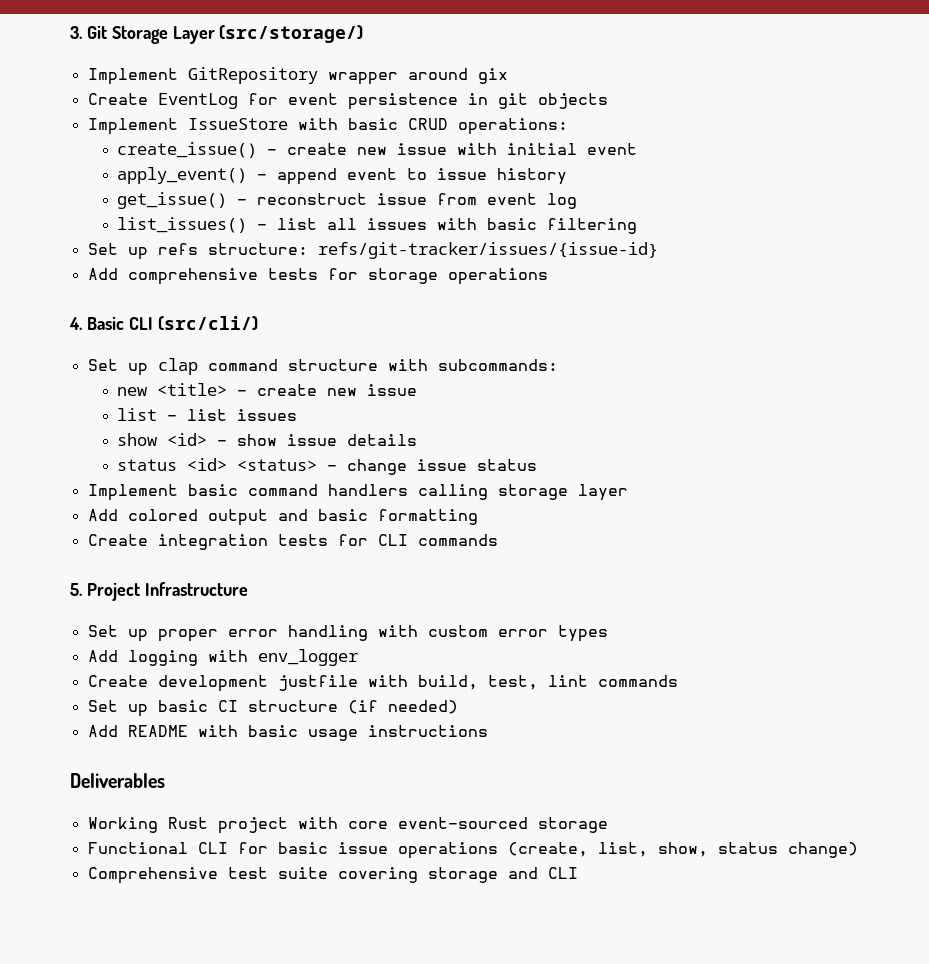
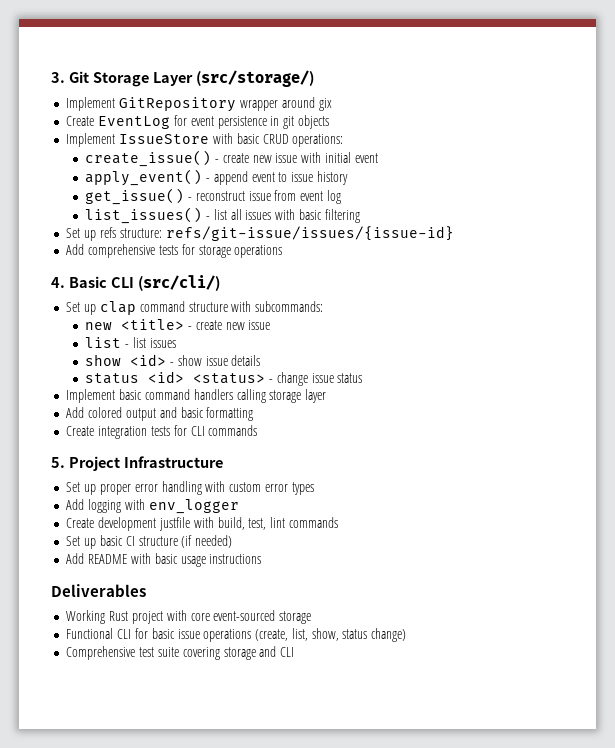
- Set up refs structure: refs/git-tracker/issues/{issue-id}
+ Set up refs structure: refs/git-issue/issues/{issue-id}

